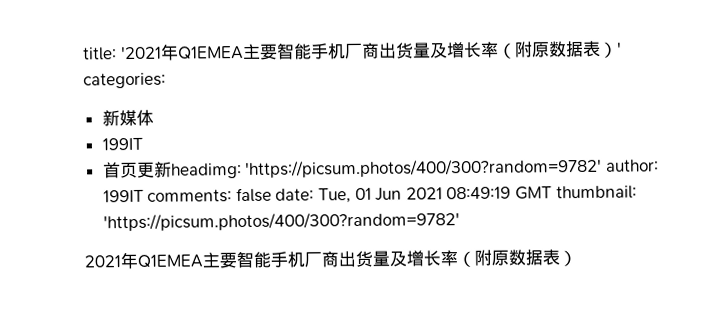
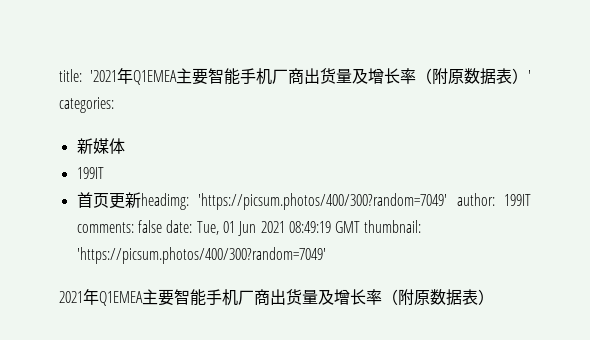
- 首页更新headimg: 'https://picsum.photos/400/300?random=9782' author: 199IT comments: false date: Tue, 01 Jun 2021 08:49:19 GMT thumbnail: 'https://picsum.photos/400/300?random=9782'
+ 首页更新headimg: 'https://picsum.photos/400/300?random=7049' author: 199IT comments: false date: Tue, 01 Jun 2021 08:49:19 GMT thumbnail: 'https://picsum.photos/400/300?random=7049'

